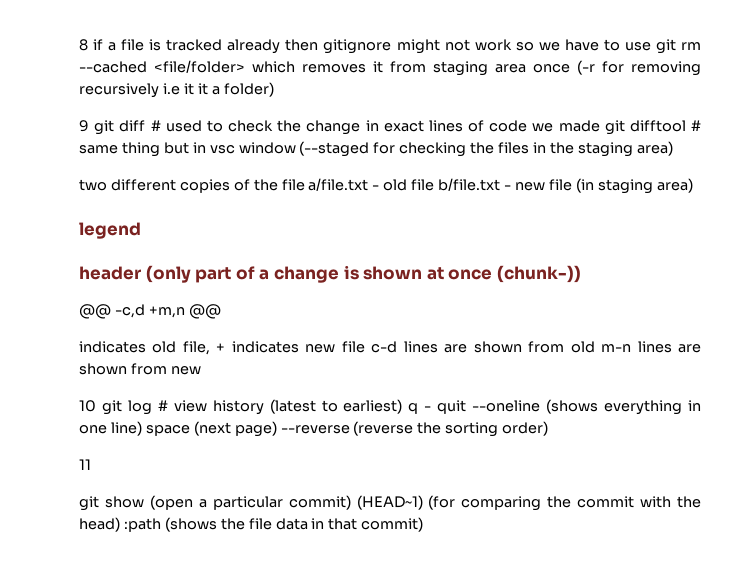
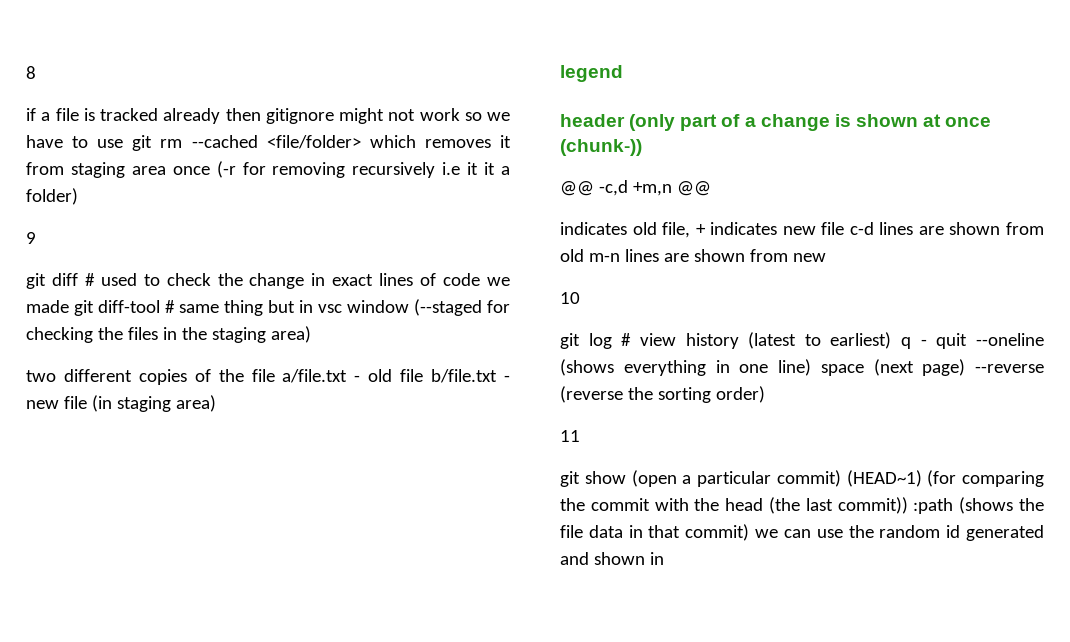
- 8 if a file is tracked already then gitignore might not work so we have to use git rm --cached <file/folder> which removes it from staging area once (-r for removing recursively i.e it it a folder)
+ 8
+ if a file is tracked already then gitignore might not work so we have to use git rm --cached <file/folder> which removes it from staging area once (-r for removing recursively i.e it it a folder)
- 9 git diff # used to check the change in exact lines of code we made git difftool # same thing but in vsc window (--staged for checking the files in the staging area)
+ 9
+ git diff # used to check the change in exact lines of code we made git diff-tool # same thing but in vsc window (--staged for checking the files in the staging area)
- 10 git log # view history (latest to earliest) q - quit --oneline (shows everything in one line) space (next page) --reverse (reverse the sorting order)
+ 10
+ git log # view history (latest to earliest) q - quit --oneline (shows everything in one line) space (next page) --reverse (reverse the sorting order)
- git show (open a particular commit) (HEAD~1) (for comparing the commit with the head) :path (shows the file data in that commit)
+ git show (open a particular commit) (HEAD~1) (for comparing the commit with the head (the last commit)) :path (shows the file data in that commit) we can use the random id generated and shown in

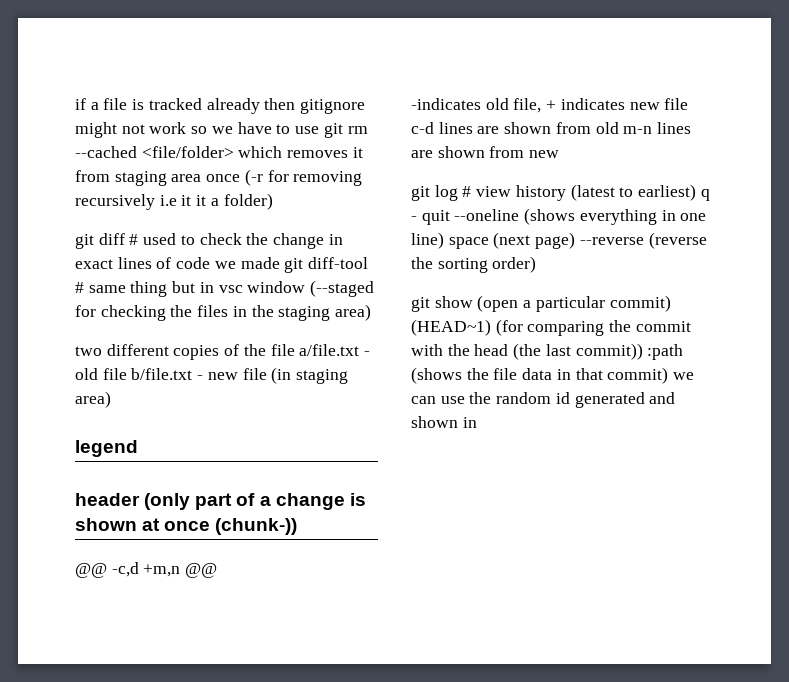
- 8
- 9
- indicates old file, + indicates new file c-d lines are shown from old m-n lines are shown from new
+ -indicates old file, + indicates new file c-d lines are shown from old m-n lines are shown from new
- 10
- 11

